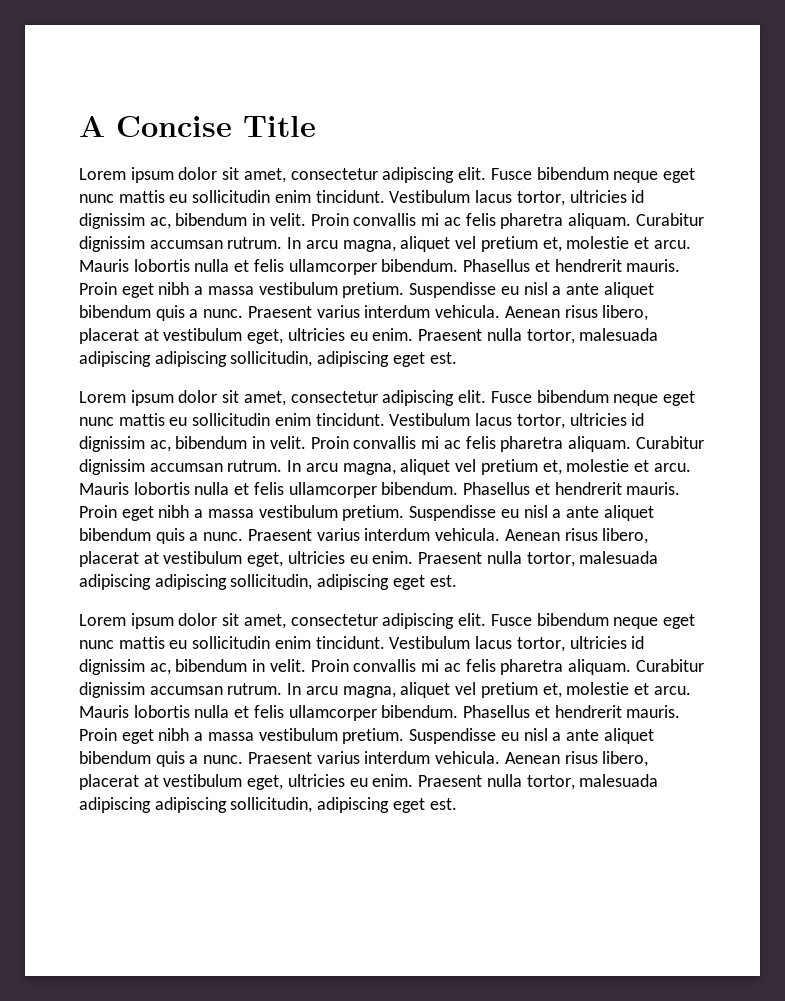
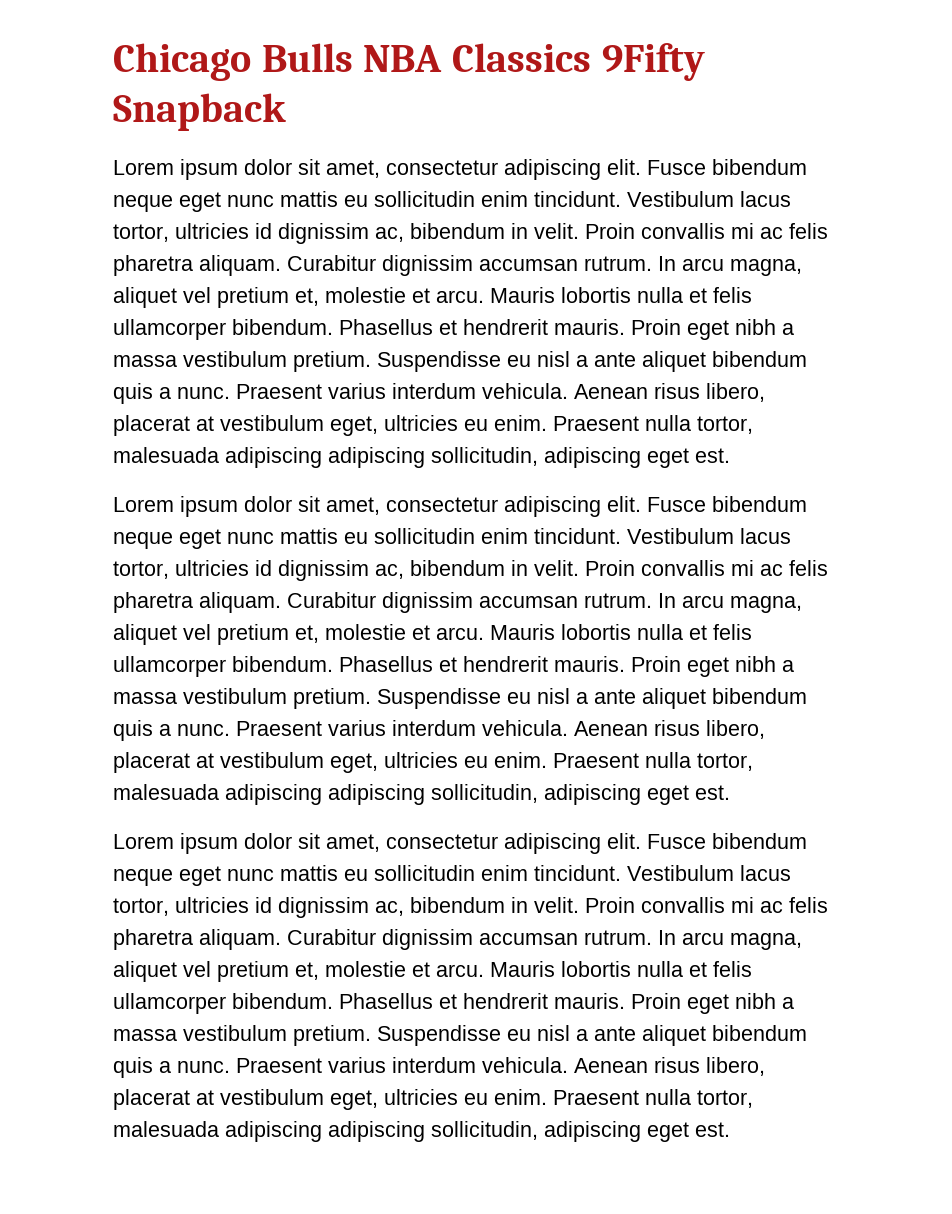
- A Concise Title
+ Chicago Bulls NBA Classics 9Fifty Snapback

